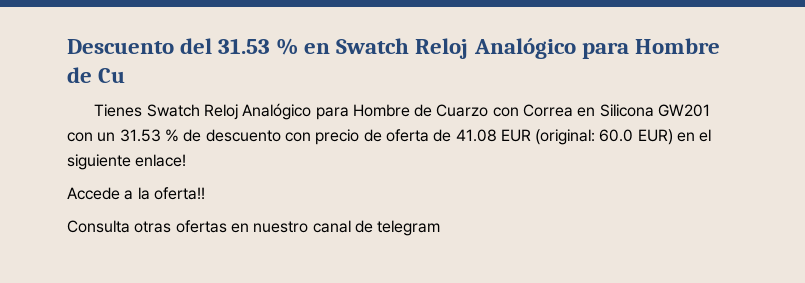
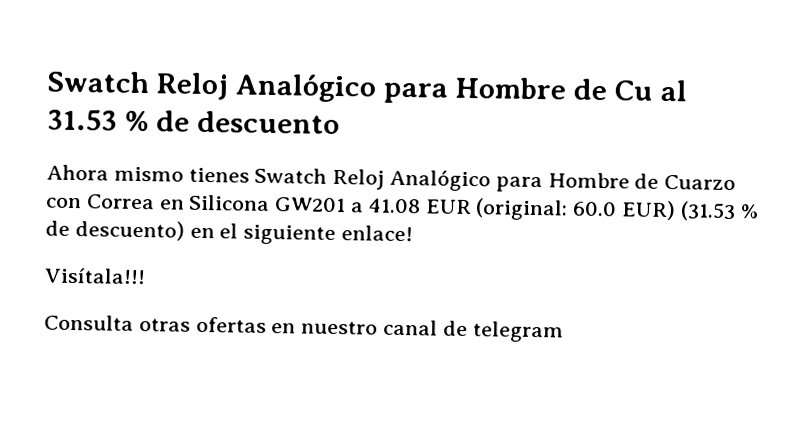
- Descuento del 31.53 % en Swatch Reloj Analógico para Hombre de Cu
- Tienes Swatch Reloj Analógico para Hombre de Cuarzo con Correa en Silicona GW201 con un 31.53 % de descuento con precio de oferta de 41.08 EUR (original: 60.0 EUR) en el siguiente enlace!
+ Swatch Reloj Analógico para Hombre de Cu al 31.53 % de descuento
+ Ahora mismo tienes Swatch Reloj Analógico para Hombre de Cuarzo con Correa en Silicona GW201 a 41.08 EUR (original: 60.0 EUR) (31.53 % de descuento) en el siguiente enlace!
- Accede a la oferta!!
+ Visítala!!!

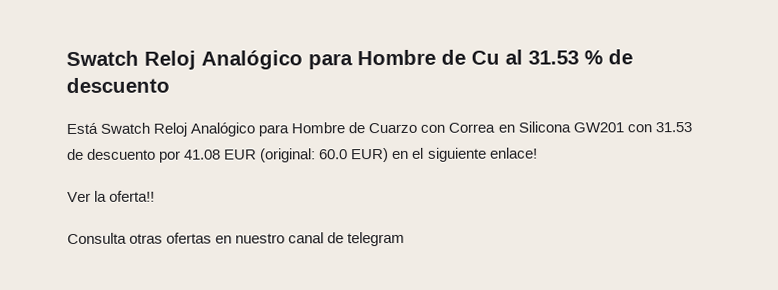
- Ahora mismo tienes Swatch Reloj Analógico para Hombre de Cuarzo con Correa en Silicona GW201 a 41.08 EUR (original: 60.0 EUR) (31.53 % de descuento) en el siguiente enlace!
+ Está Swatch Reloj Analógico para Hombre de Cuarzo con Correa en Silicona GW201 con 31.53 de descuento por 41.08 EUR (original: 60.0 EUR) en el siguiente enlace!
- Visítala!!!
+ Ver la oferta!!

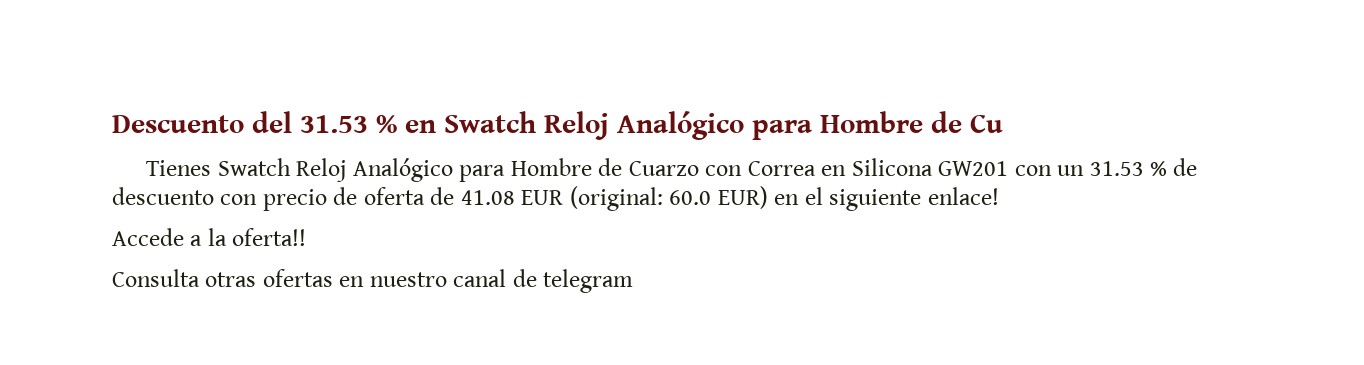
- Swatch Reloj Analógico para Hombre de Cu al 31.53 % de descuento
- Está Swatch Reloj Analógico para Hombre de Cuarzo con Correa en Silicona GW201 con 31.53 de descuento por 41.08 EUR (original: 60.0 EUR) en el siguiente enlace!
+ Descuento del 31.53 % en Swatch Reloj Analógico para Hombre de Cu
+ Tienes Swatch Reloj Analógico para Hombre de Cuarzo con Correa en Silicona GW201 con un 31.53 % de descuento con precio de oferta de 41.08 EUR (original: 60.0 EUR) en el siguiente enlace!
- Ver la oferta!!
+ Accede a la oferta!!

